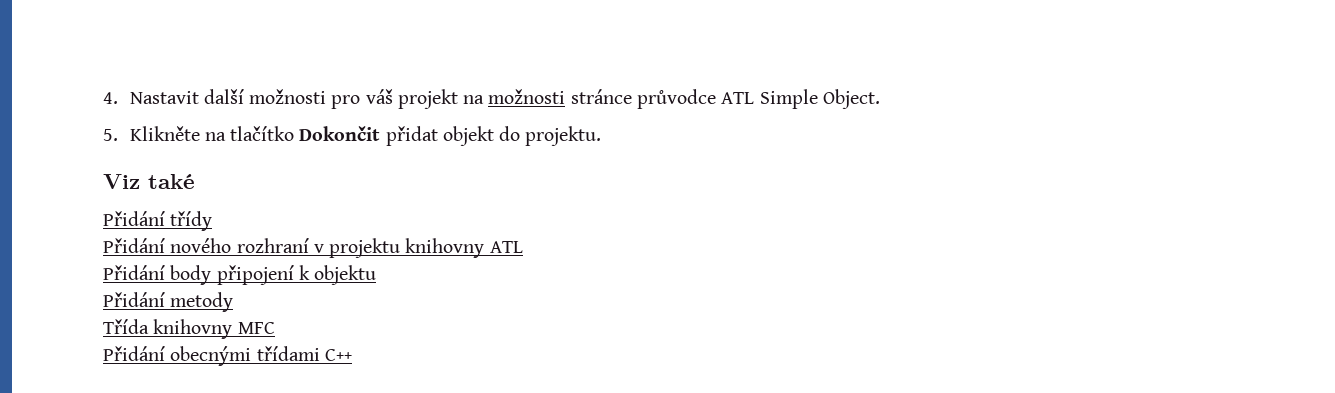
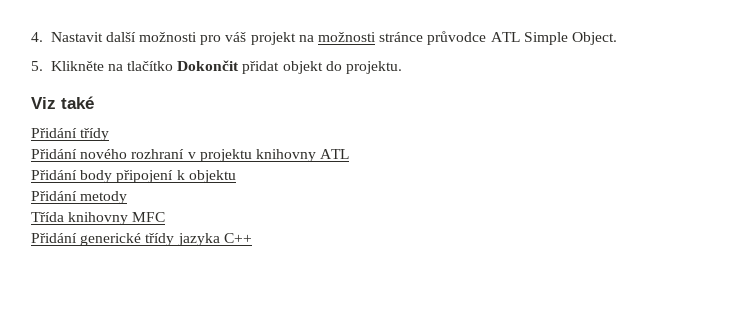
- Přidání obecnými třídami C++
+ Přidání generické třídy jazyka C++

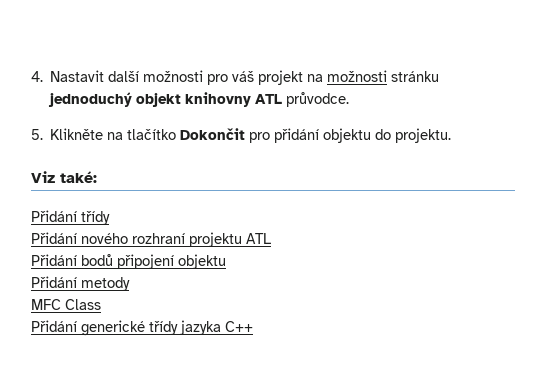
- 4. Nastavit další možnosti pro váš projekt na možnosti stránce průvodce ATL Simple Object.
+ 4. Nastavit další možnosti pro váš projekt na možnosti stránku jednoduchý objekt knihovny ATL průvodce.
- 5. Klikněte na tlačítko Dokončit přidat objekt do projektu.
+ 5. Klikněte na tlačítko Dokončit pro přidání objektu do projektu.
- Viz také
+ Viz také:
- Přidání nového rozhraní v projektu knihovny ATL
+ Přidání nového rozhraní projektu ATL
- Přidání body připojení k objektu
+ Přidání bodů připojení objektu
- Třída knihovny MFC
+ MFC Class

